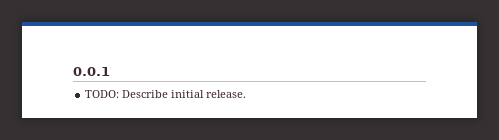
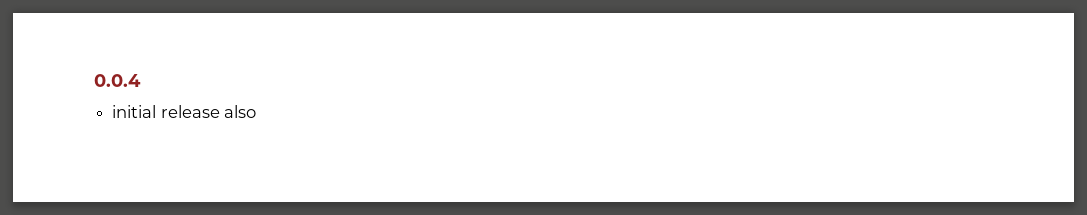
- 0.0.1
- TODO: Describe initial release.
+ 0.0.4
+ initial release also

